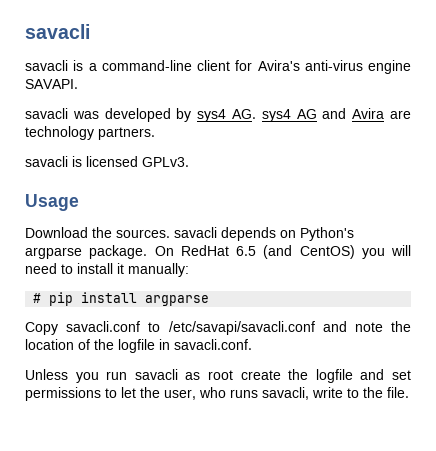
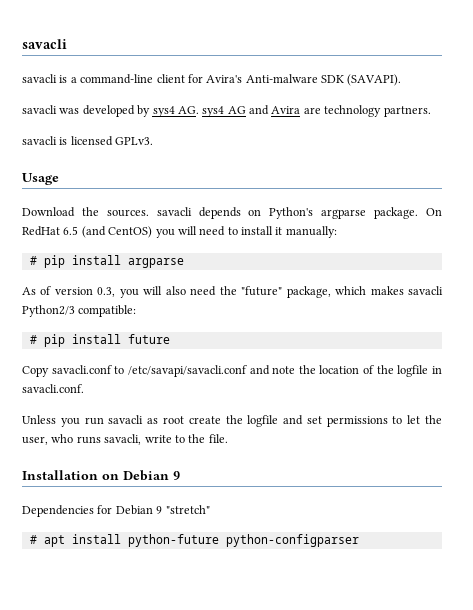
- savacli is a command-line client for Avira's anti-virus engine SAVAPI.
+ savacli is a command-line client for Avira's Anti-malware SDK (SAVAPI).
+ As of version 0.3, you will also need the "future" package, which makes savacli Python2/3 compatible:
+ # pip install future
+ Installation on Debian 9
+ Dependencies for Debian 9 "stretch"
+ # apt install python-future python-configparser

